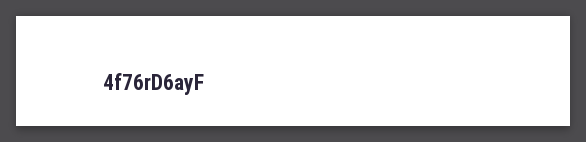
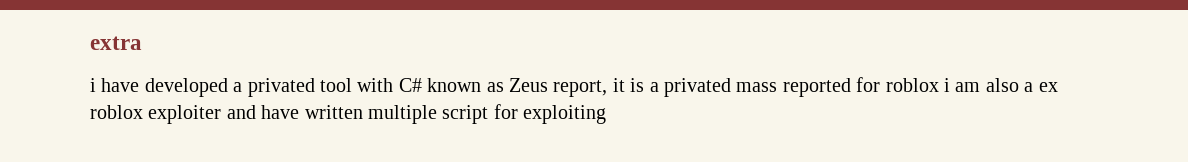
- 4f76rD6ayF
+ extra
+ i have developed a privated tool with C# known as Zeus report, it is a privated mass reported for roblox i am also a ex roblox exploiter and have written multiple script for exploiting

